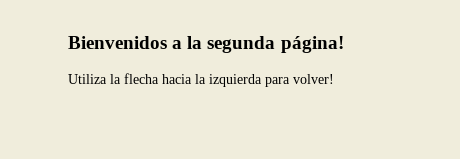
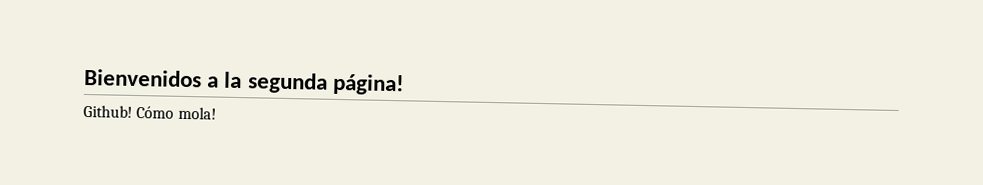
- Utiliza la flecha hacia la izquierda para volver!
+ Github! Cómo mola!

